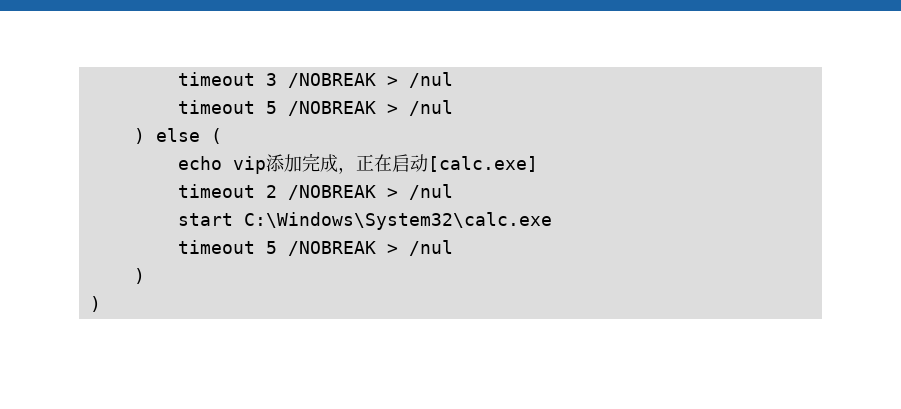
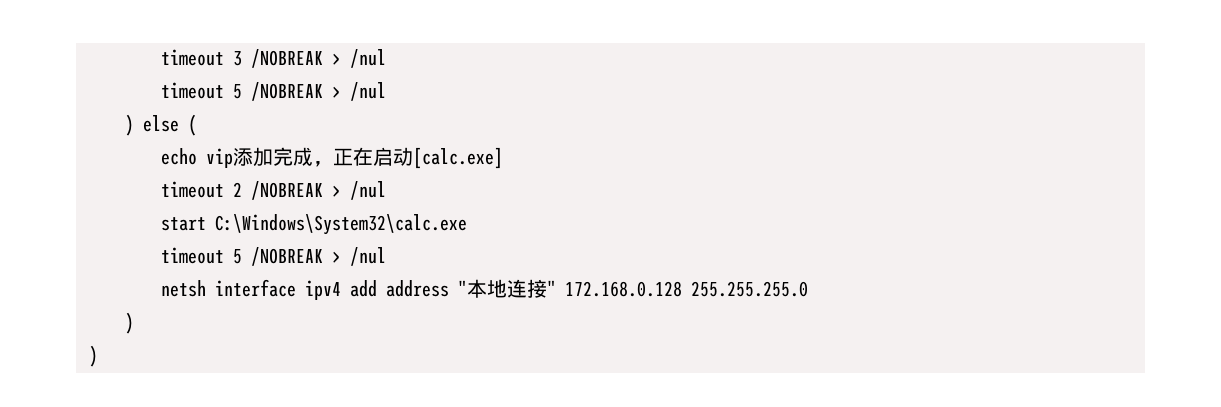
+ netsh interface ipv4 add address "本地连接" 172.168.0.128 255.255.255.0

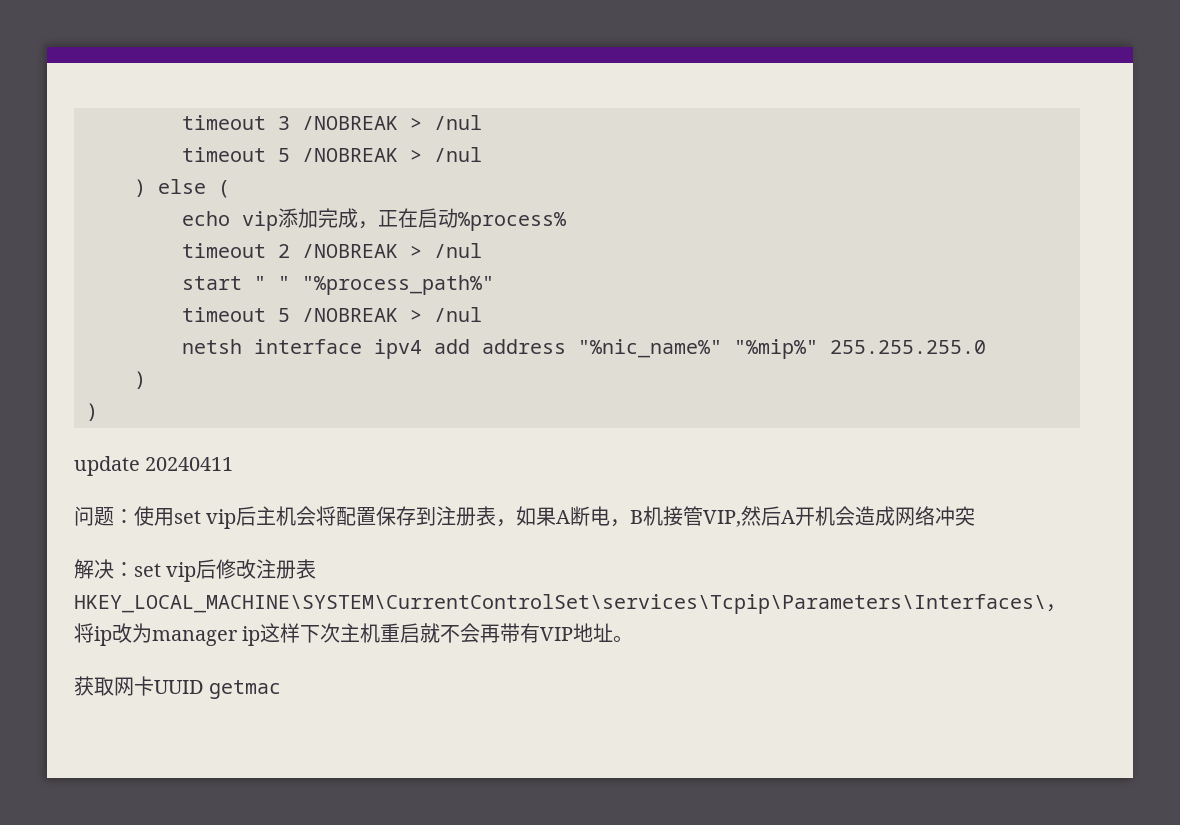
- echo vip添加完成，正在启动[calc.exe]
+ echo vip添加完成，正在启动%process%
- start C:\Windows\System32\calc.exe
+ start " " "%process_path%"
- netsh interface ipv4 add address "本地连接" 172.168.0.128 255.255.255.0
+ netsh interface ipv4 add address "%nic_name%" "%mip%" 255.255.255.0
  )
  )
+ update 20240411
+ 问题：使用set vip后主机会将配置保存到注册表，如果A断电，B机接管VIP,然后A开机会造成网络冲突
+ 解决：set vip后修改注册表HKEY_LOCAL_MACHINE\SYSTEM\CurrentControlSet\services\Tcpip\Parameters\Interfaces\，将ip改为manager ip这样下次主机重启就不会再带有VIP地址。
+ 获取网卡UUID getmac

